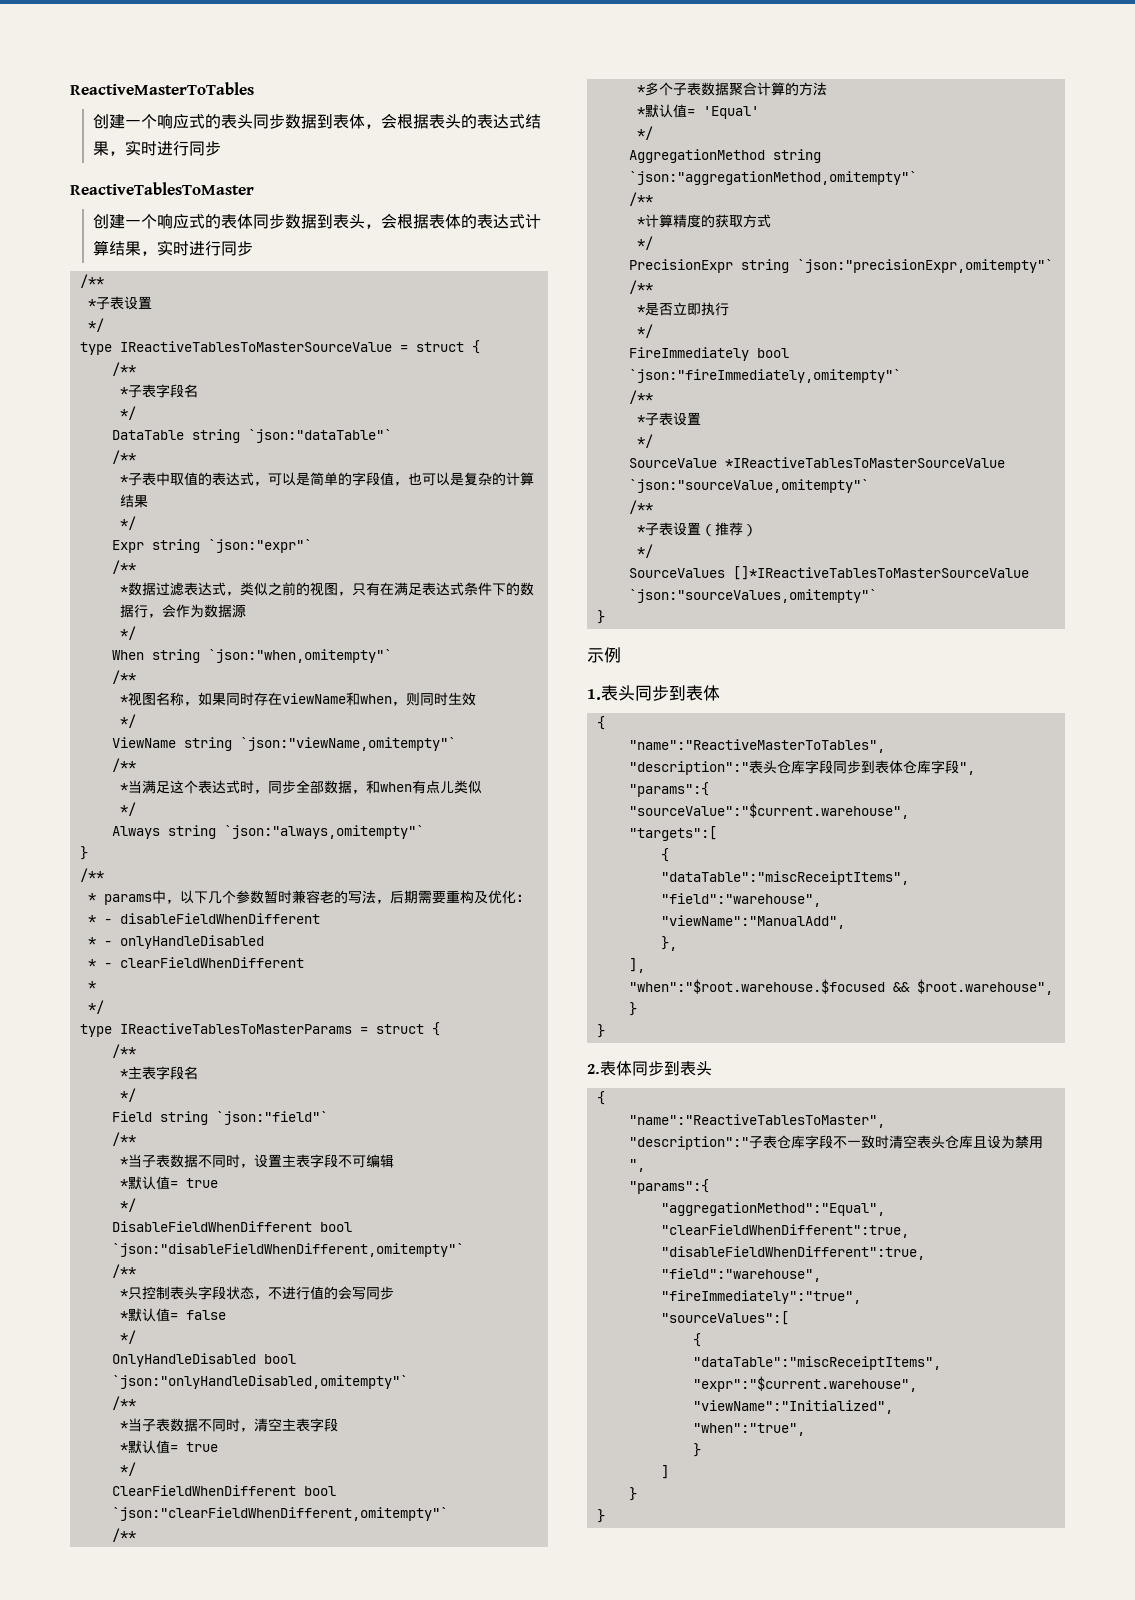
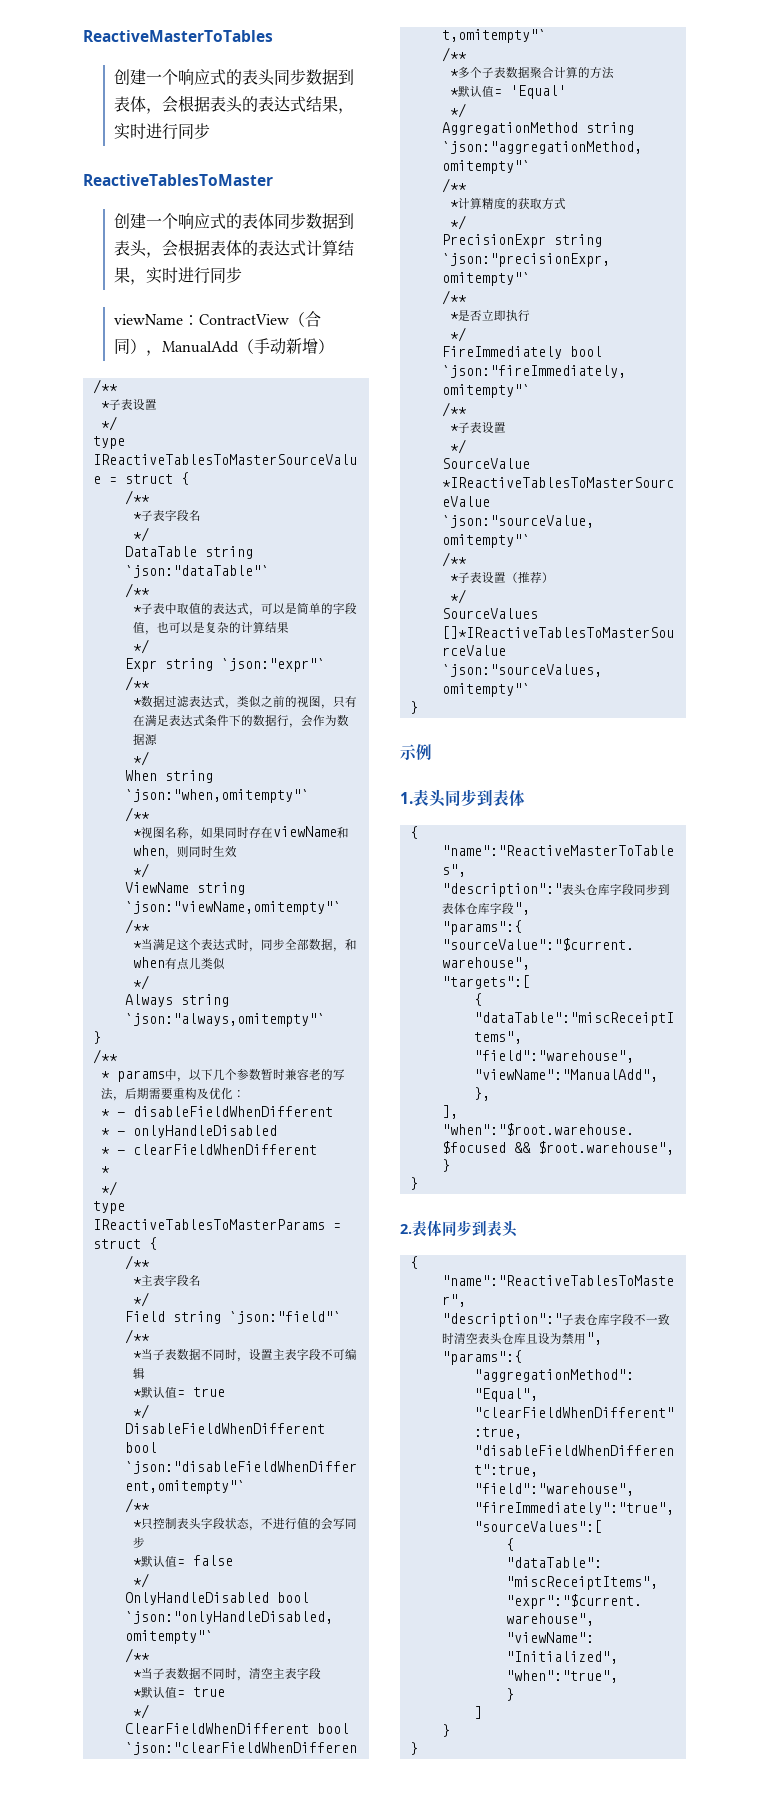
+ viewName：ContractView（合同），ManualAdd（手动新增）

